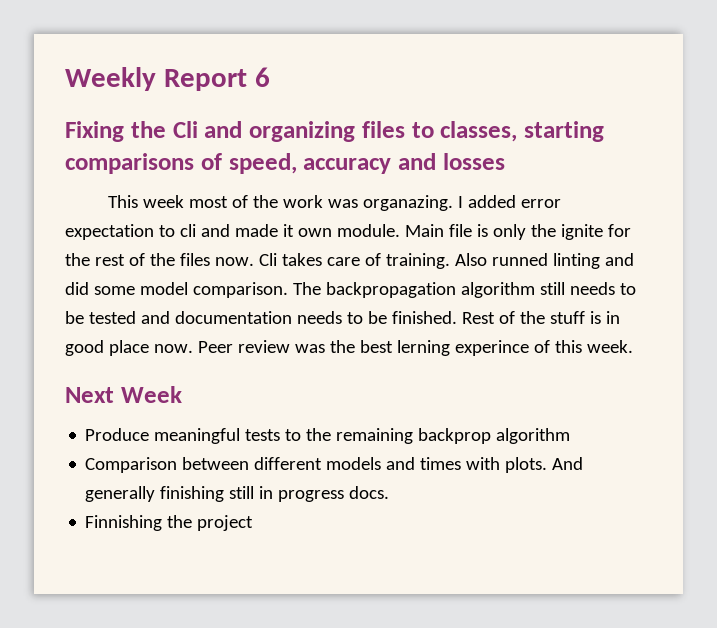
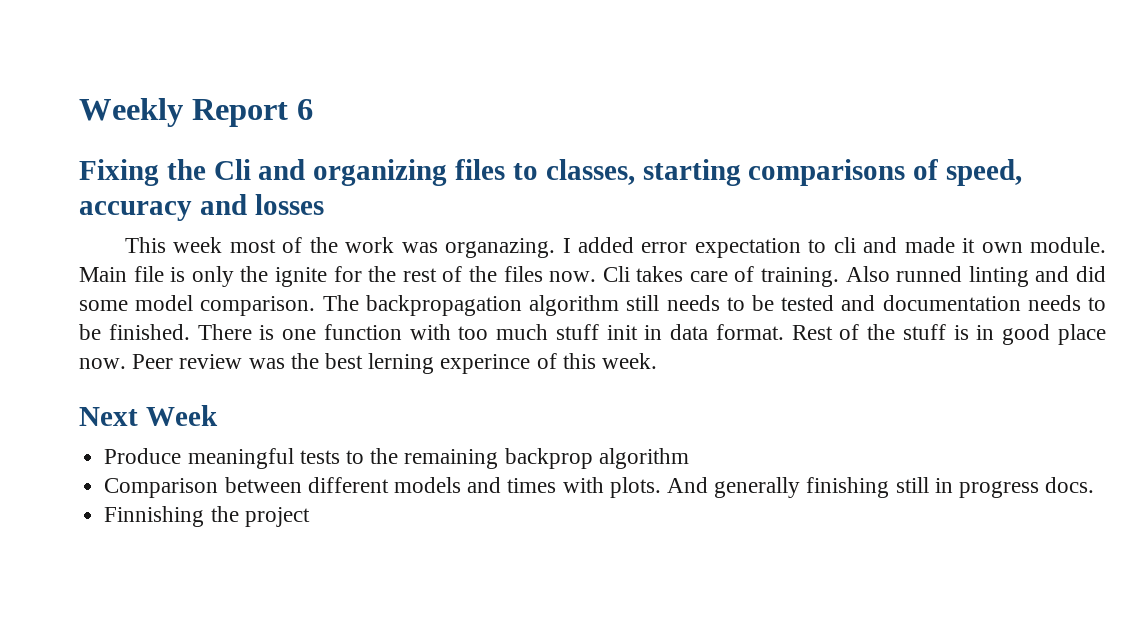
+ There is one function with too much stuff init in data format.

